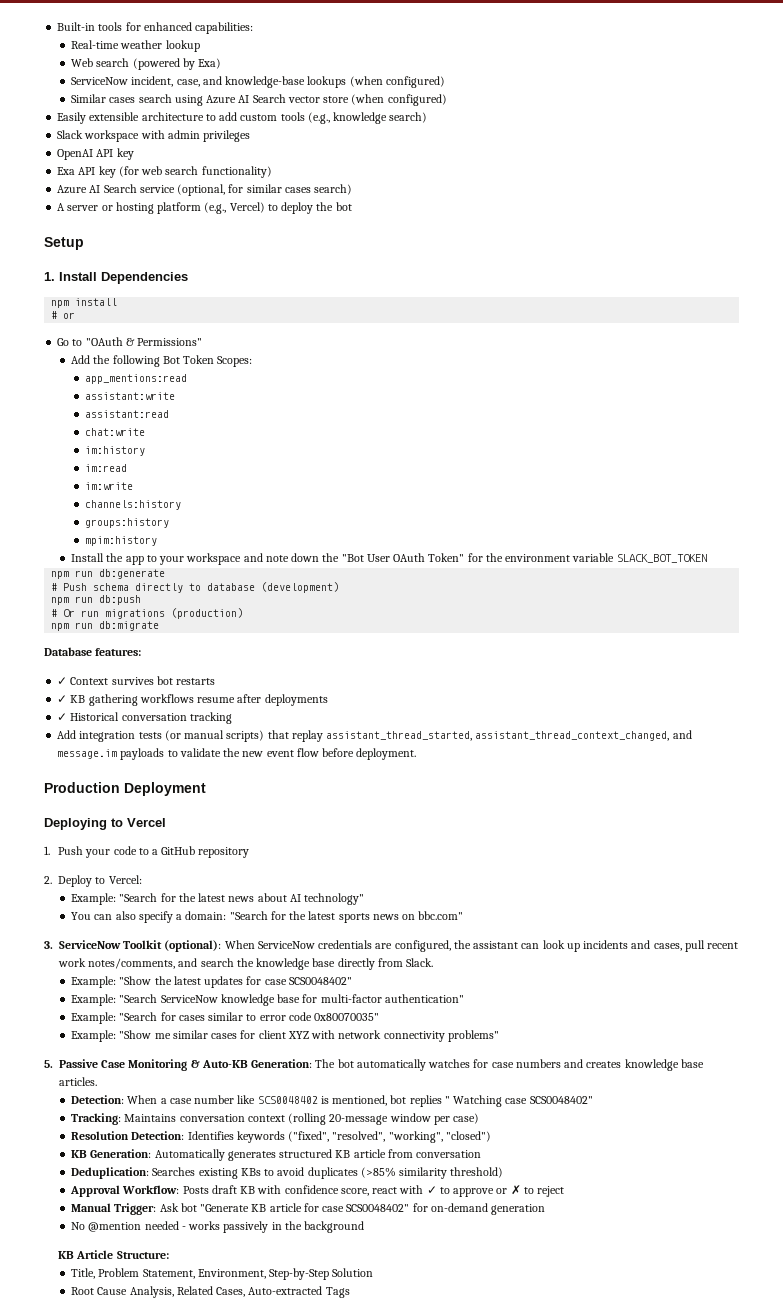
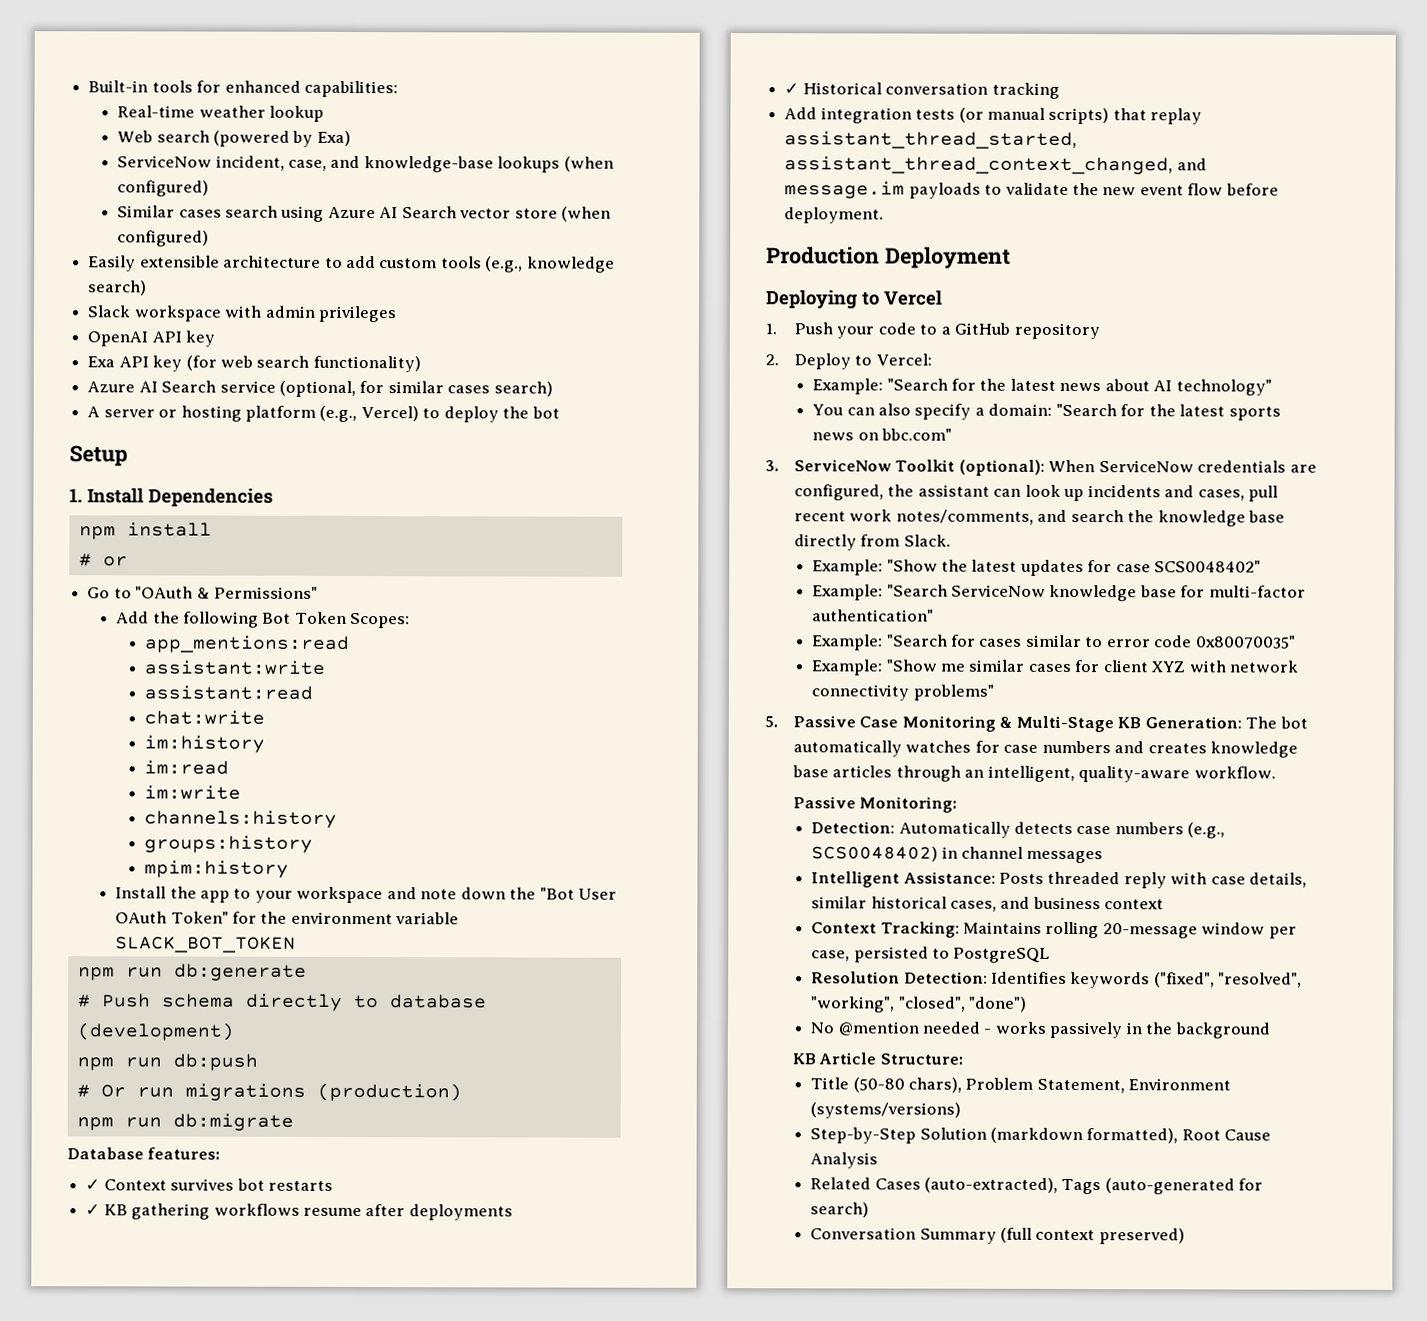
- 5. Passive Case Monitoring & Auto-KB Generation: The bot automatically watches for case numbers and creates knowledge base articles.
- Detection: When a case number like SCS0048402 is mentioned, bot replies " Watching case SCS0048402"
- Tracking: Maintains conversation context (rolling 20-message window per case)
+ 5. Passive Case Monitoring & Multi-Stage KB Generation: The bot automatically watches for case numbers and creates knowledge base articles through an intelligent, quality-aware workflow.
+ Passive Monitoring:
+ Detection: Automatically detects case numbers (e.g., SCS0048402) in channel messages
+ Intelligent Assistance: Posts threaded reply with case details, similar historical cases, and business context
+ Context Tracking: Maintains rolling 20-message window per case, persisted to PostgreSQL
- Resolution Detection: Identifies keywords ("fixed", "resolved", "working", "closed")
- KB Generation: Automatically generates structured KB article from conversation
- Deduplication: Searches existing KBs to avoid duplicates (>85% similarity threshold)
- Approval Workflow: Posts draft KB with confidence score, react with ✓ to approve or ✗ to reject
- Manual Trigger: Ask bot "Generate KB article for case SCS0048402" for on-demand generation
+ Resolution Detection: Identifies keywords ("fixed", "resolved", "working", "closed", "done")
- Title, Problem Statement, Environment, Step-by-Step Solution
- Root Cause Analysis, Related Cases, Auto-extracted Tags
+ Title (50-80 chars), Problem Statement, Environment (systems/versions)
+ Step-by-Step Solution (markdown formatted), Root Cause Analysis
+ Related Cases (auto-extracted), Tags (auto-generated for search)
+ Conversation Summary (full context preserved)

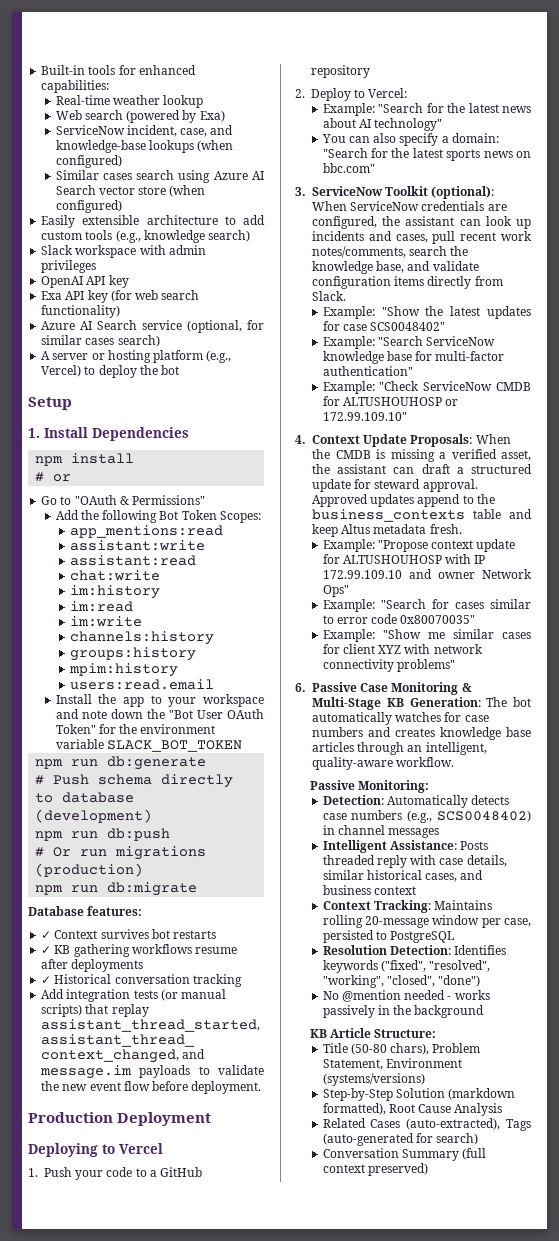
+ users:read.email
- 3. ServiceNow Toolkit (optional): When ServiceNow credentials are configured, the assistant can look up incidents and cases, pull recent work notes/comments, and search the knowledge base directly from Slack.
+ 3. ServiceNow Toolkit (optional): When ServiceNow credentials are configured, the assistant can look up incidents and cases, pull recent work notes/comments, search the knowledge base, and validate configuration items directly from Slack.
+ Example: "Check ServiceNow CMDB for ALTUSHOUHOSP or 172.99.109.10"
+ 4. Context Update Proposals: When the CMDB is missing a verified asset, the assistant can draft a structured update for steward approval. Approved updates append to the business_contexts table and keep Altus metadata fresh.
+ Example: "Propose context update for ALTUSHOUHOSP with IP 172.99.109.10 and owner Network Ops"
- 5. Passive Case Monitoring & Multi-Stage KB Generation: The bot automatically watches for case numbers and creates knowledge base articles through an intelligent, quality-aware workflow.
+ 6. Passive Case Monitoring & Multi-Stage KB Generation: The bot automatically watches for case numbers and creates knowledge base articles through an intelligent, quality-aware workflow.

